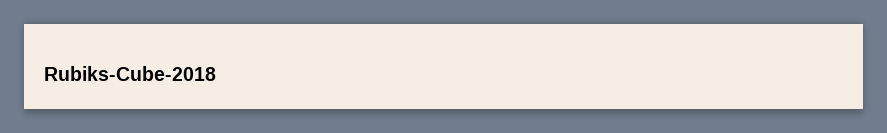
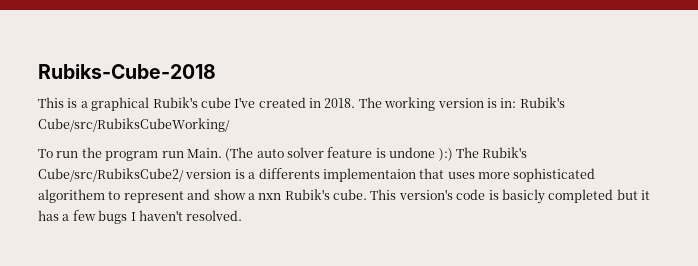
+ This is a graphical Rubik's cube I've created in 2018. The working version is in: Rubik's Cube/src/RubiksCubeWorking/
+ To run the program run Main. (The auto solver feature is undone ):) The Rubik's Cube/src/RubiksCube2/ version is a differents implementaion that uses more sophisticated algorithem to represent and show a nxn Rubik's cube. This version's code is basicly completed but it has a few bugs I haven't resolved.

